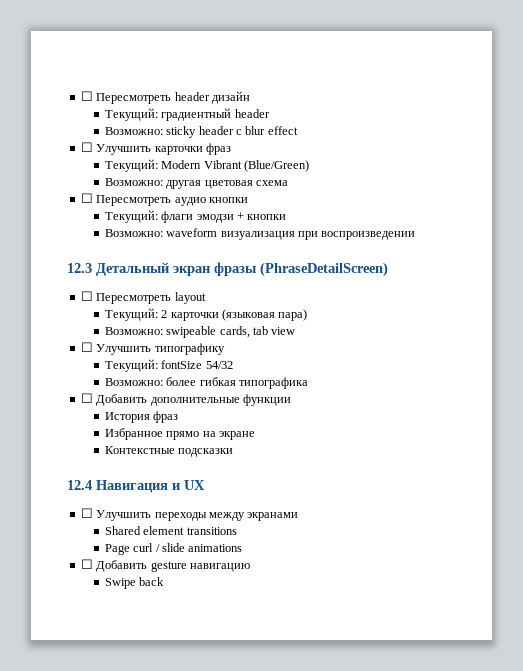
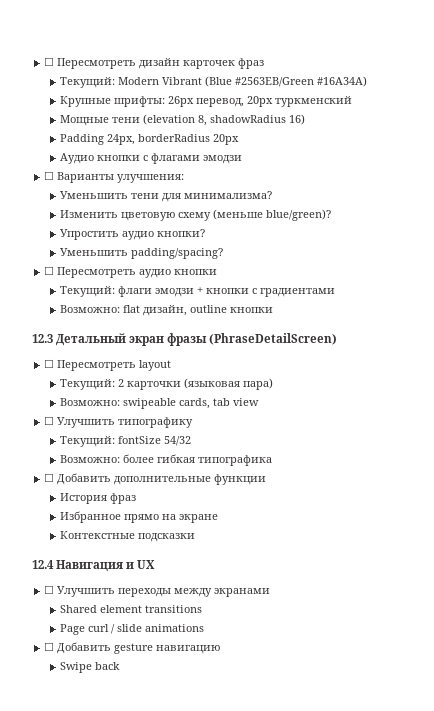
- ☐ Пересмотреть header дизайн
- Текущий: градиентный header
- Возможно: sticky header с blur effect
- ☐ Улучшить карточки фраз
- Текущий: Modern Vibrant (Blue/Green)
- Возможно: другая цветовая схема
+ ☐ Пересмотреть дизайн карточек фраз
+ Текущий: Modern Vibrant (Blue #2563EB/Green #16A34A)
+ Крупные шрифты: 26px перевод, 20px туркменский
+ Мощные тени (elevation 8, shadowRadius 16)
+ Padding 24px, borderRadius 20px
+ Аудио кнопки с флагами эмодзи
+ ☐ Варианты улучшения:
+ Уменьшить тени для минимализма?
+ Изменить цветовую схему (меньше blue/green)?
+ Упростить аудио кнопки?
+ Уменьшить padding/spacing?
- Текущий: флаги эмодзи + кнопки
- Возможно: waveform визуализация при воспроизведении
+ Текущий: флаги эмодзи + кнопки с градиентами
+ Возможно: flat дизайн, outline кнопки

